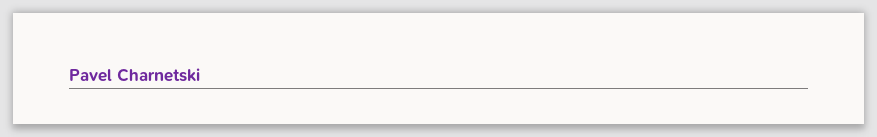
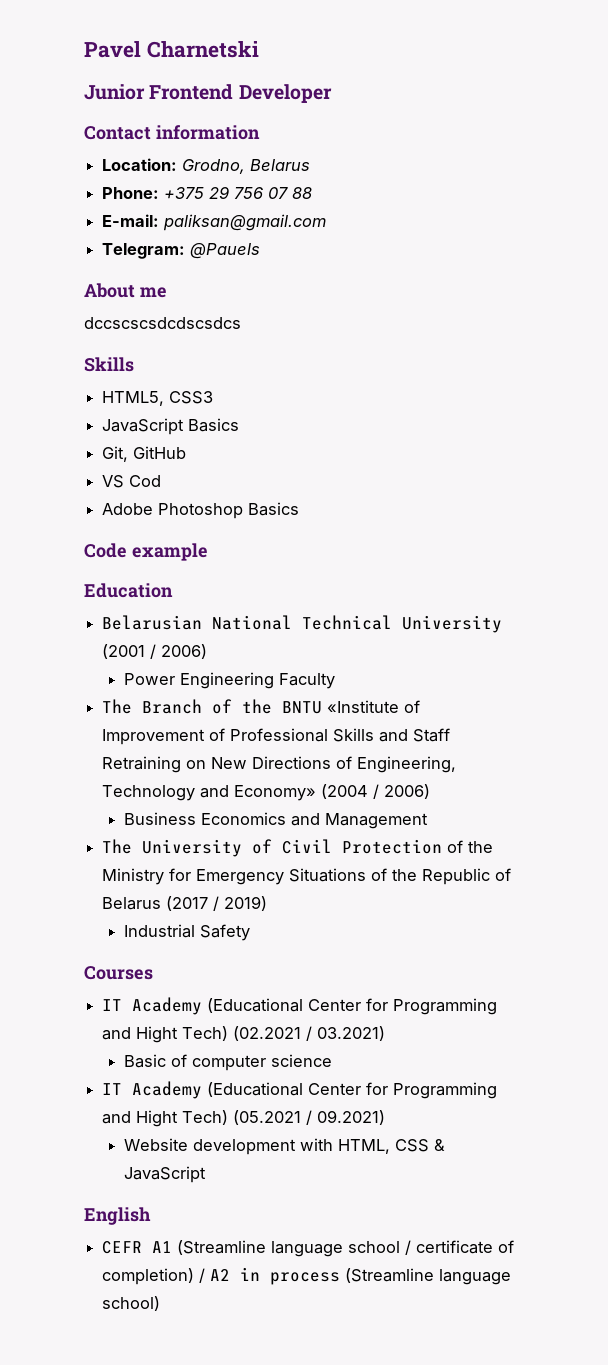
+ Junior Frontend Developer
+ Contact information
+ Location: Grodno, Belarus
+ Phone: +375 29 756 07 88
+ E-mail: paliksan@gmail.com
+ Telegram: @Pauels
+ About me
+ dccscscsdcdscsdcs
+ Skills
+ HTML5, CSS3
+ JavaScript Basics
+ Git, GitHub
+ VS Cod
+ Adobe Photoshop Basics
+ Code example
+ Education
+ Belarusian National Technical University (2001 / 2006)
+ Power Engineering Faculty
+ The Branch of the BNTU «Institute of Improvement of Professional Skills and Staff Retraining on New Directions of Engineering, Technology and Economy» (2004 / 2006)
+ Business Economics and Management
+ The University of Civil Protection of the Ministry for Emergency Situations of the Republic of Belarus (2017 / 2019)
+ Industrial Safety
+ Courses
+ IT Academy (Educational Center for Programming and Hight Tech) (02.2021 / 03.2021)
+ Basic of computer science
+ IT Academy (Educational Center for Programming and Hight Tech) (05.2021 / 09.2021)
+ Website development with HTML, CSS & JavaScript
+ English
+ CEFR A1 (Streamline language school / certificate of completion) / A2 in process (Streamline language school)

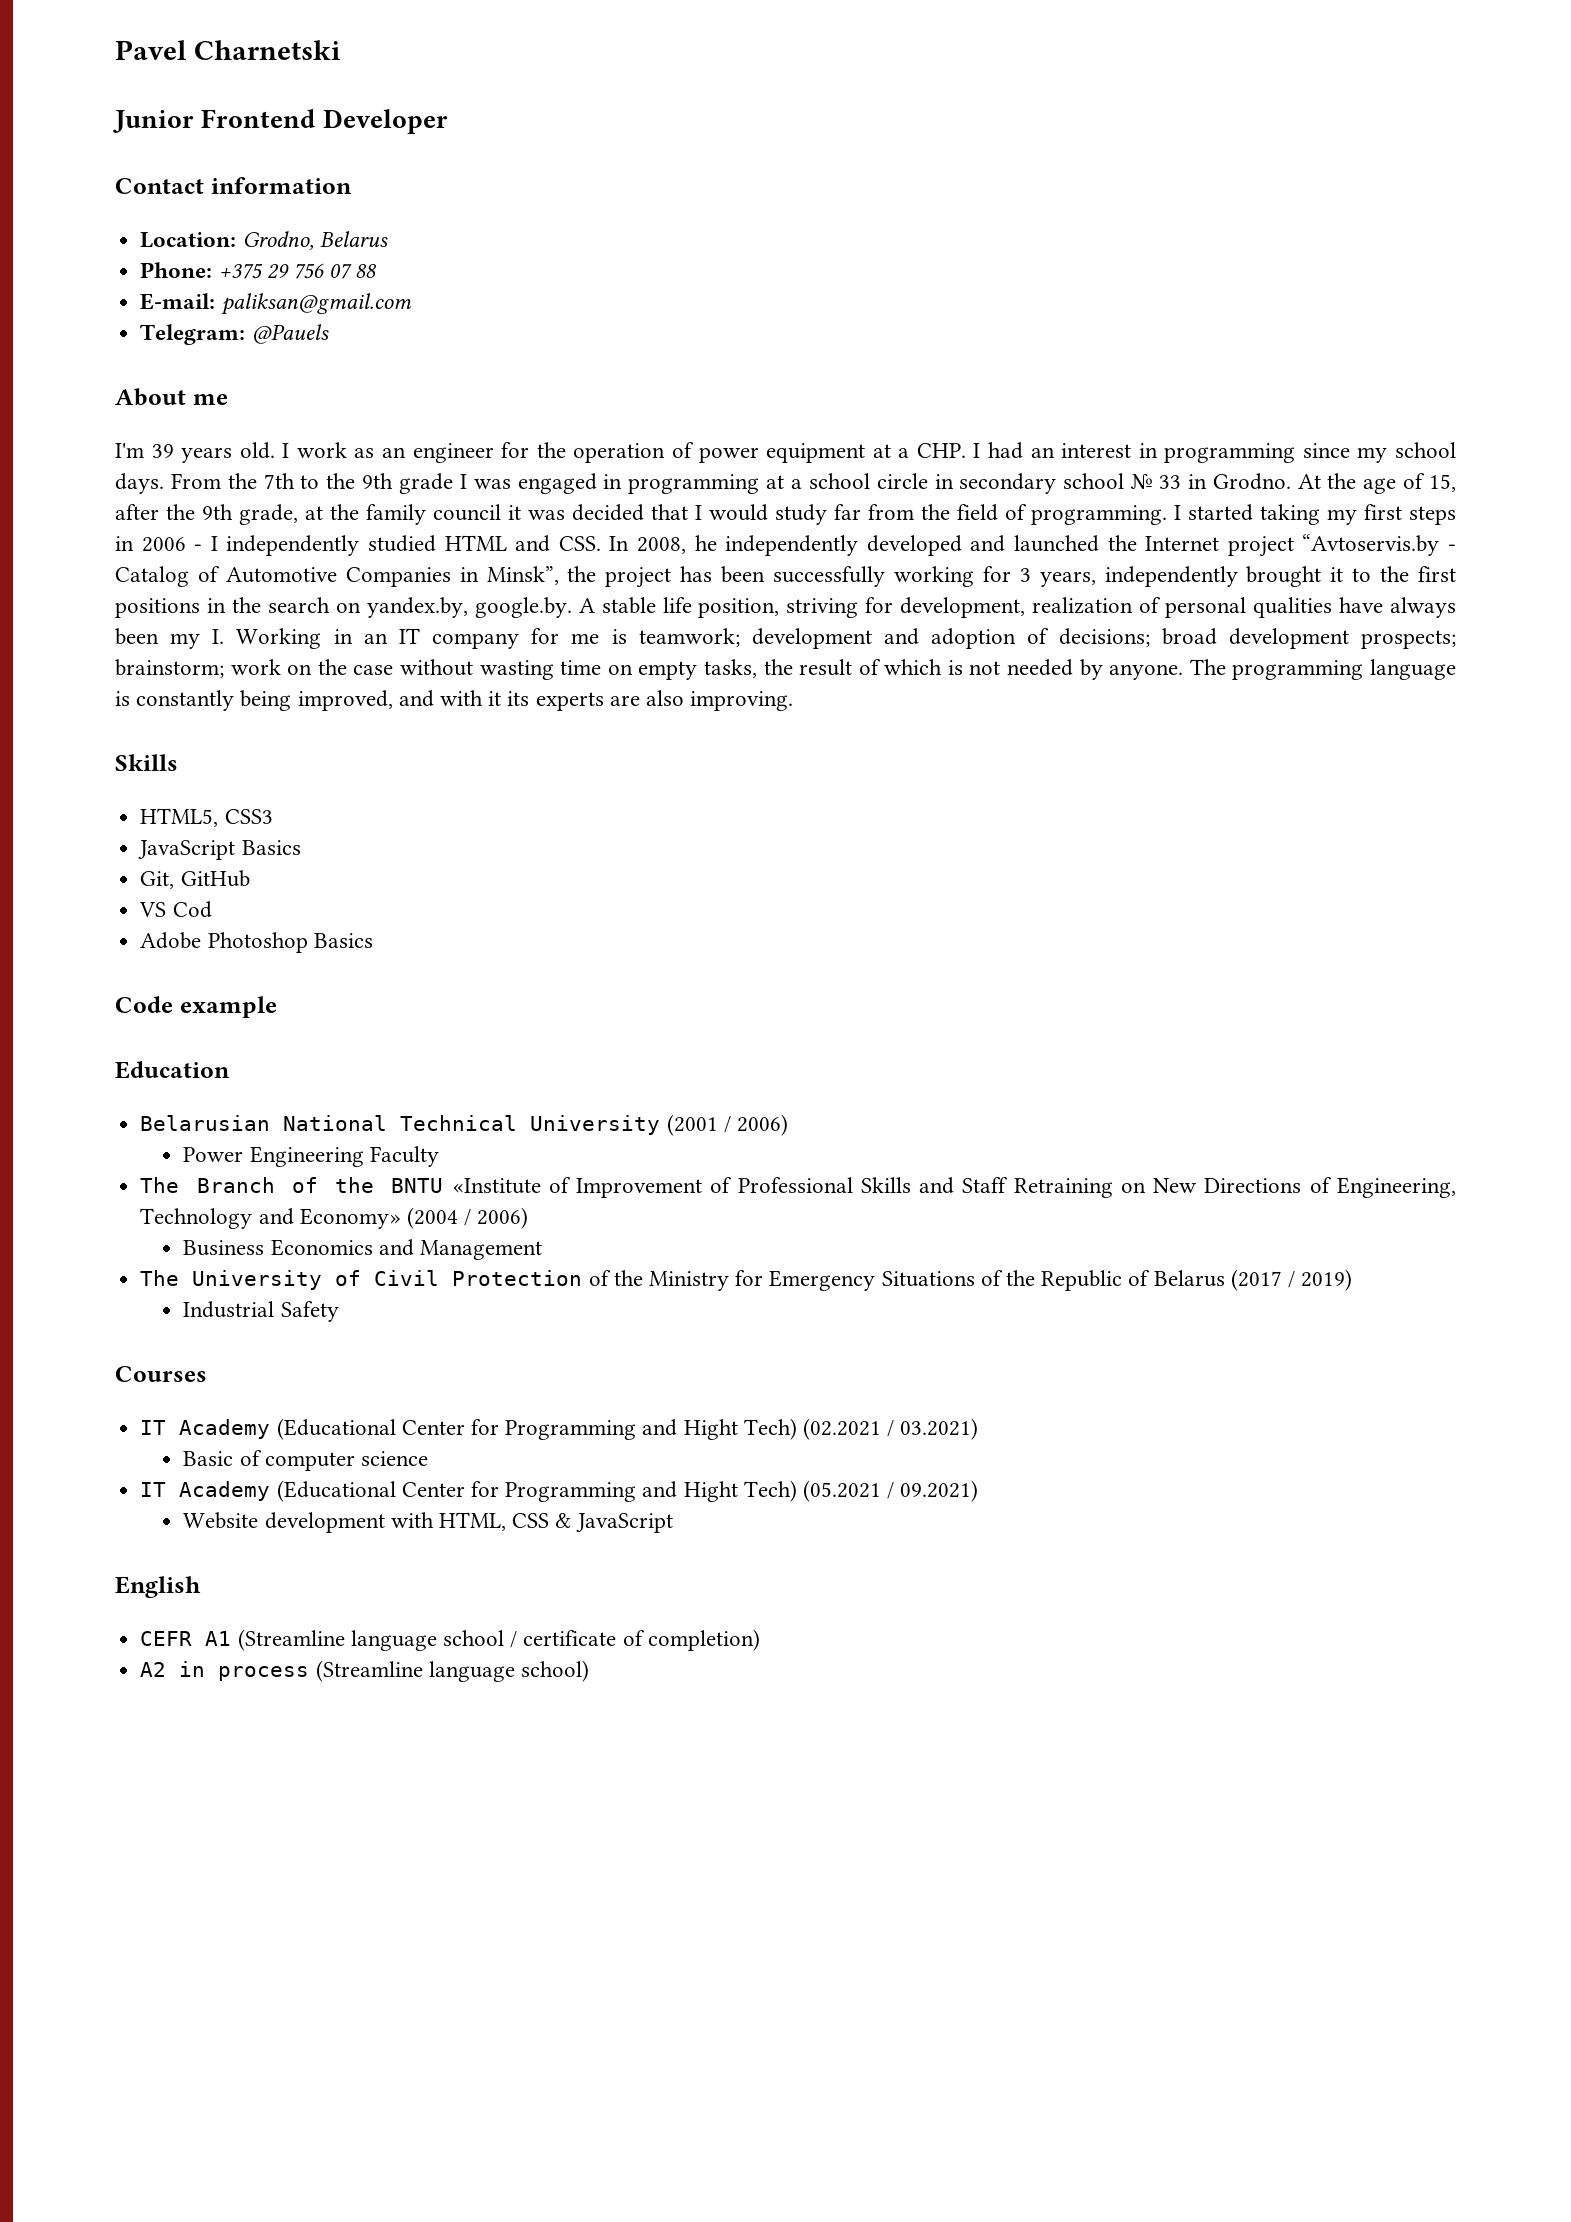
- dccscscsdcdscsdcs
+ I'm 39 years old. I work as an engineer for the operation of power equipment at a CHP. I had an interest in programming since my school days. From the 7th to the 9th grade I was engaged in programming at a school circle in secondary school № 33 in Grodno. At the age of 15, after the 9th grade, at the family council it was decided that I would study far from the field of programming. I started taking my first steps in 2006 - I independently studied HTML and CSS. In 2008, he independently developed and launched the Internet project “Avtoservis.by - Catalog of Automotive Companies in Minsk”, the project has been successfully working for 3 years, independently brought it to the first positions in the search on yandex.by, google.by. A stable life position, striving for development, realization of personal qualities have always been my I. Working in an IT company for me is teamwork; development and adoption of decisions; broad development prospects; brainstorm; work on the case without wasting time on empty tasks, the result of which is not needed by anyone. The programming language is constantly being improved, and with it its experts are also improving.
- CEFR A1 (Streamline language school / certificate of completion) / A2 in process (Streamline language school)
+ CEFR A1 (Streamline language school / certificate of completion)
+ A2 in process (Streamline language school)

